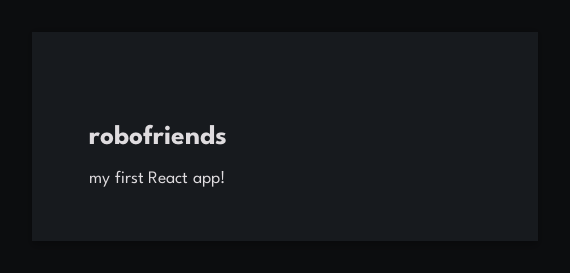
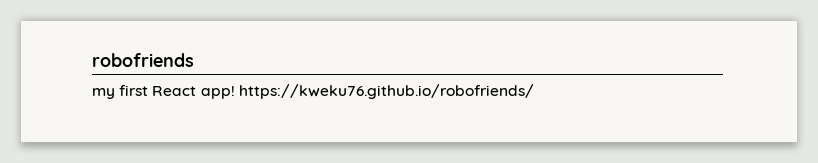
- my first React app!
+ my first React app! https://kweku76.github.io/robofriends/

